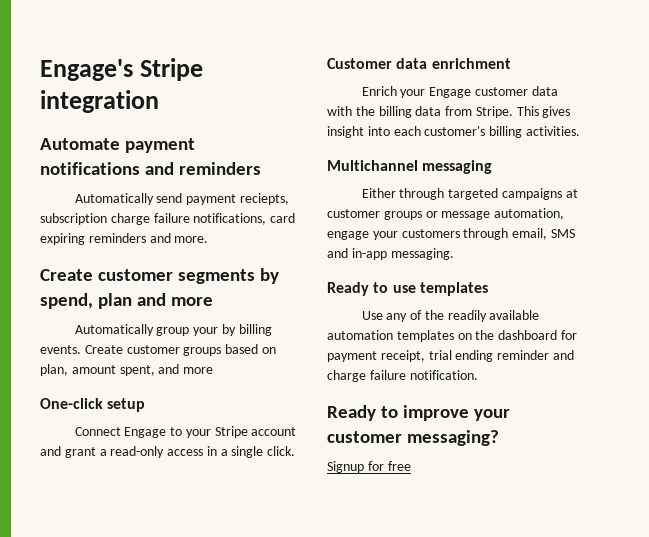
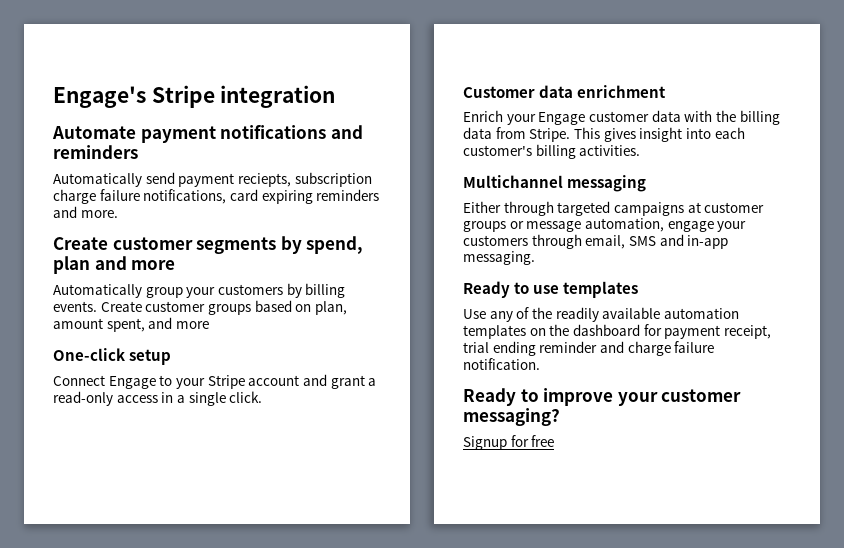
- Automatically group your by billing events.
+ Automatically group your customers by billing events.

